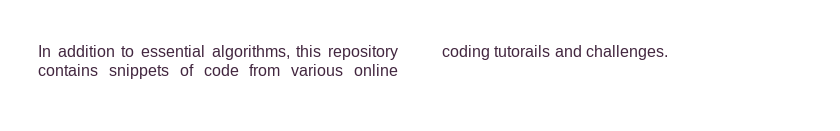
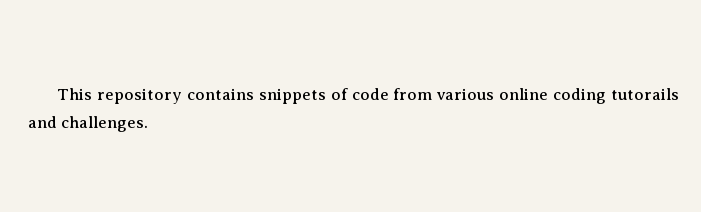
- In addition to essential algorithms, this repository contains snippets of code from various online coding tutorails and challenges.
+ This repository contains snippets of code from various online coding tutorails and challenges.

